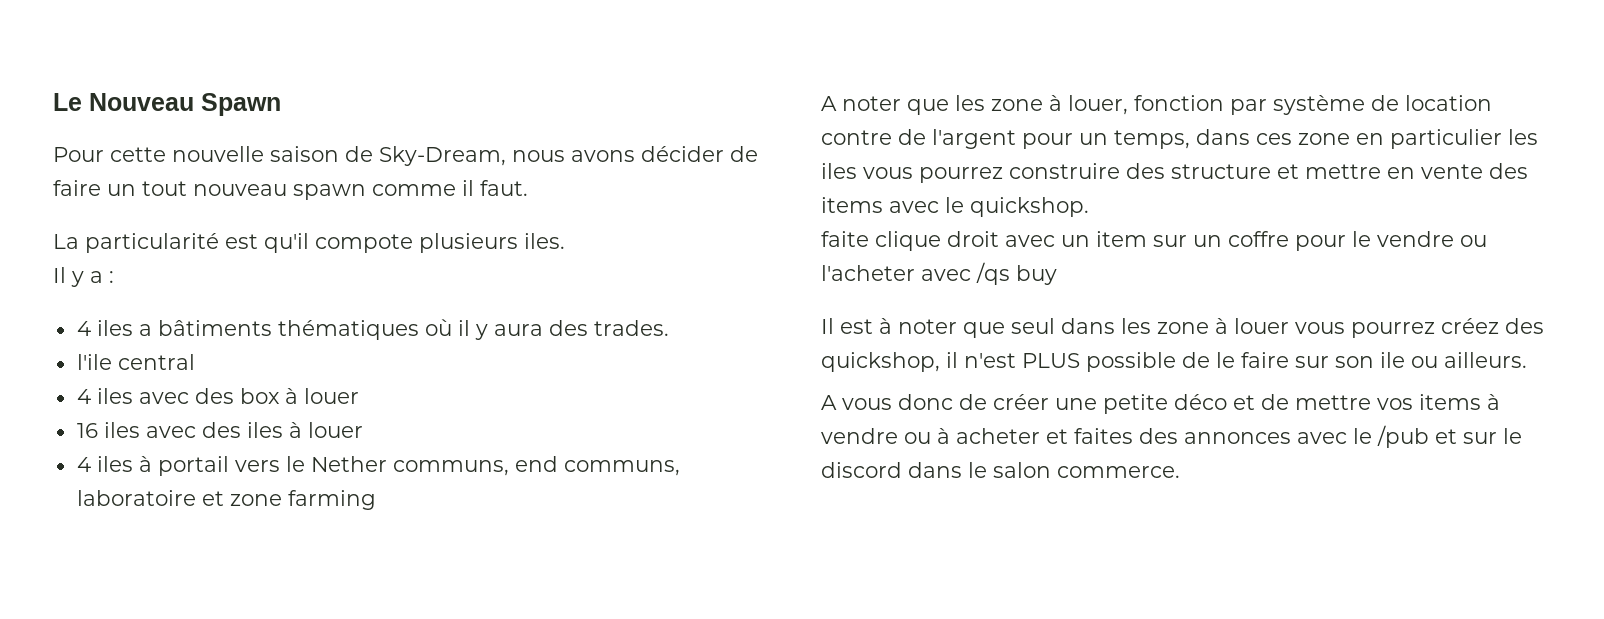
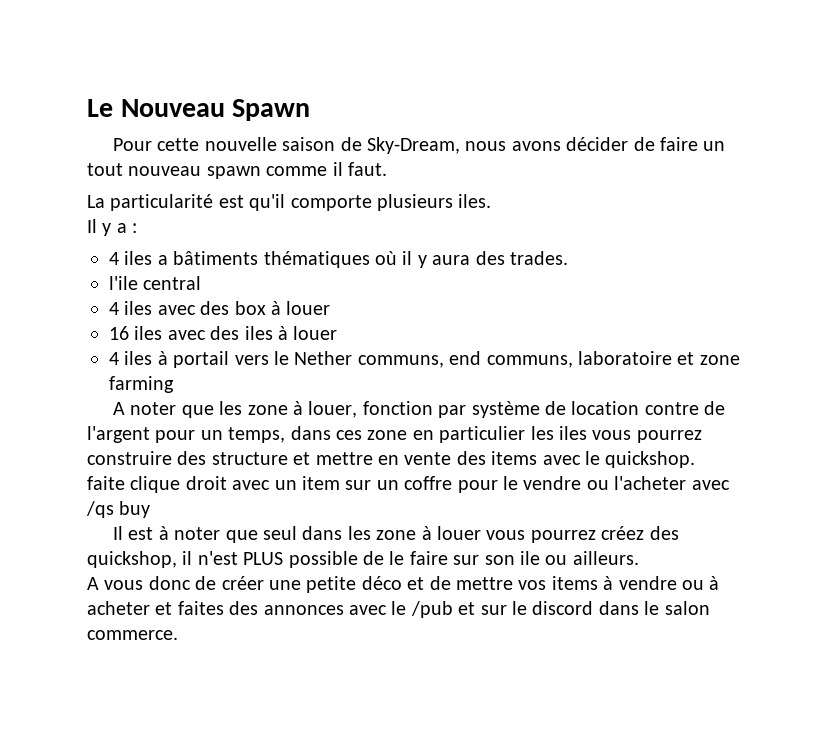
- La particularité est qu'il compote plusieurs iles.
+ La particularité est qu'il comporte plusieurs iles.

